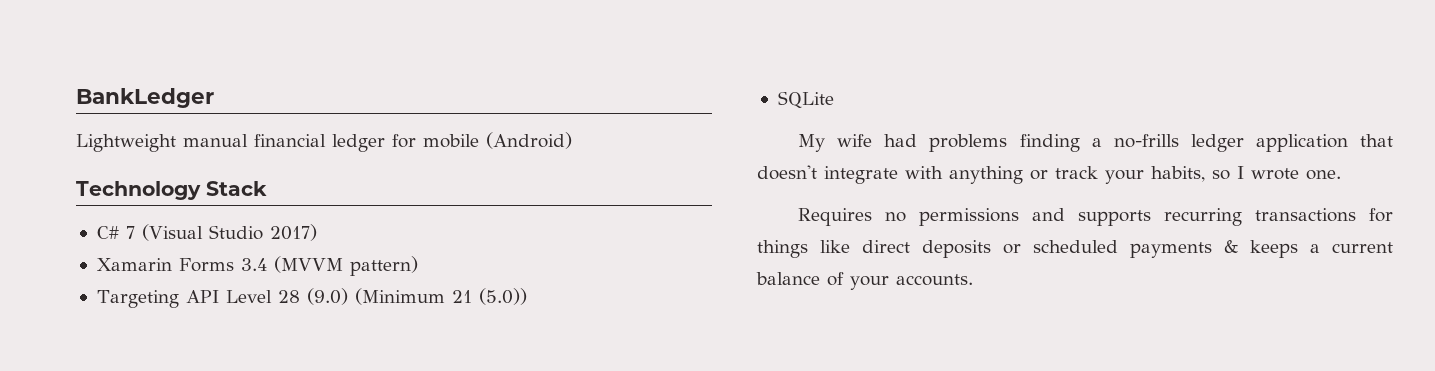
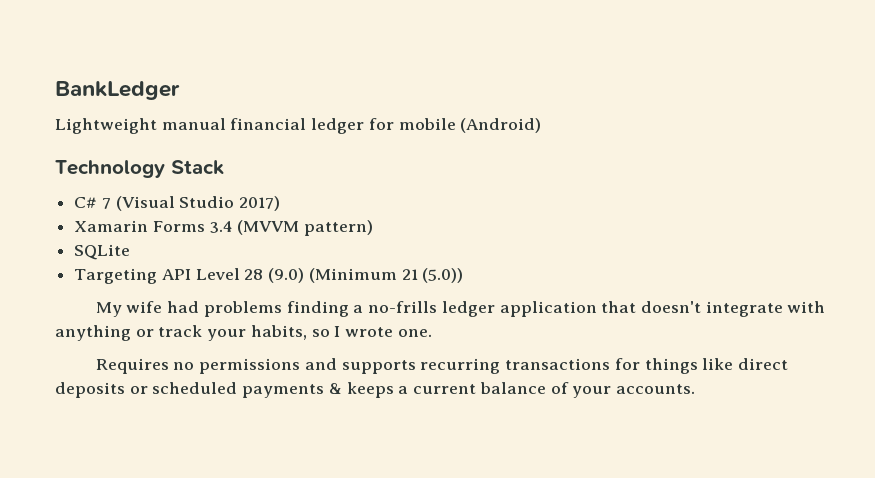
+ SQLite
- SQLite

